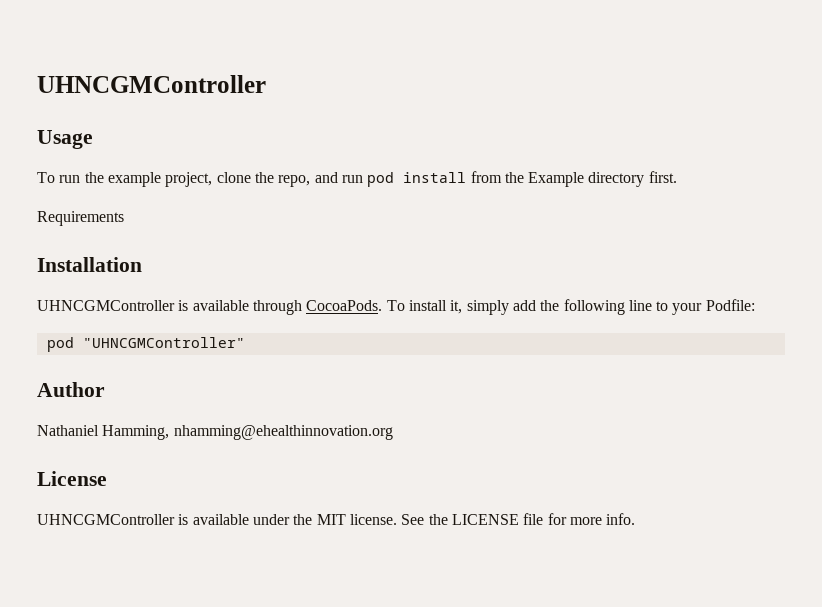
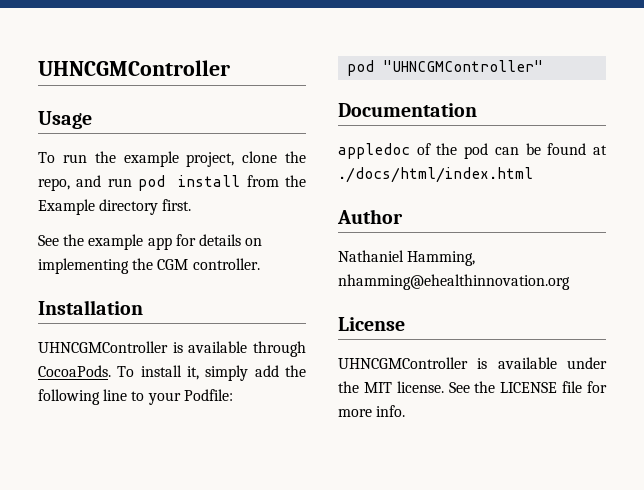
- Requirements
+ See the example app for details on implementing the CGM controller.
+ Documentation
+ appledoc of the pod can be found at ./docs/html/index.html

